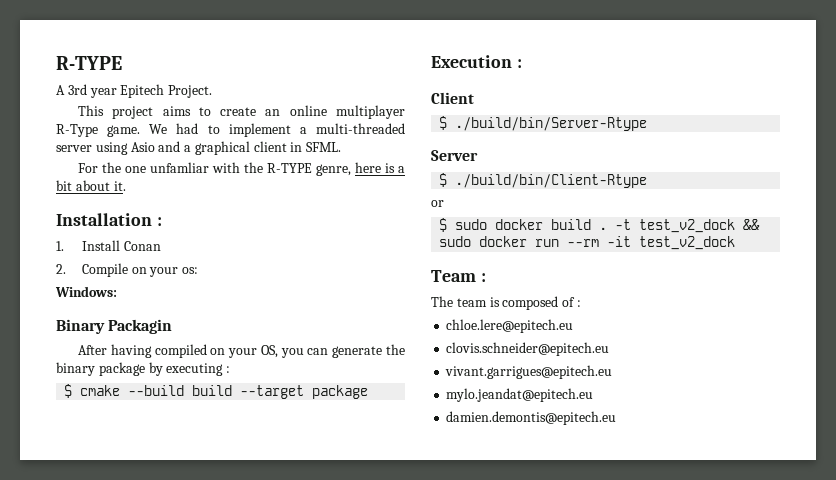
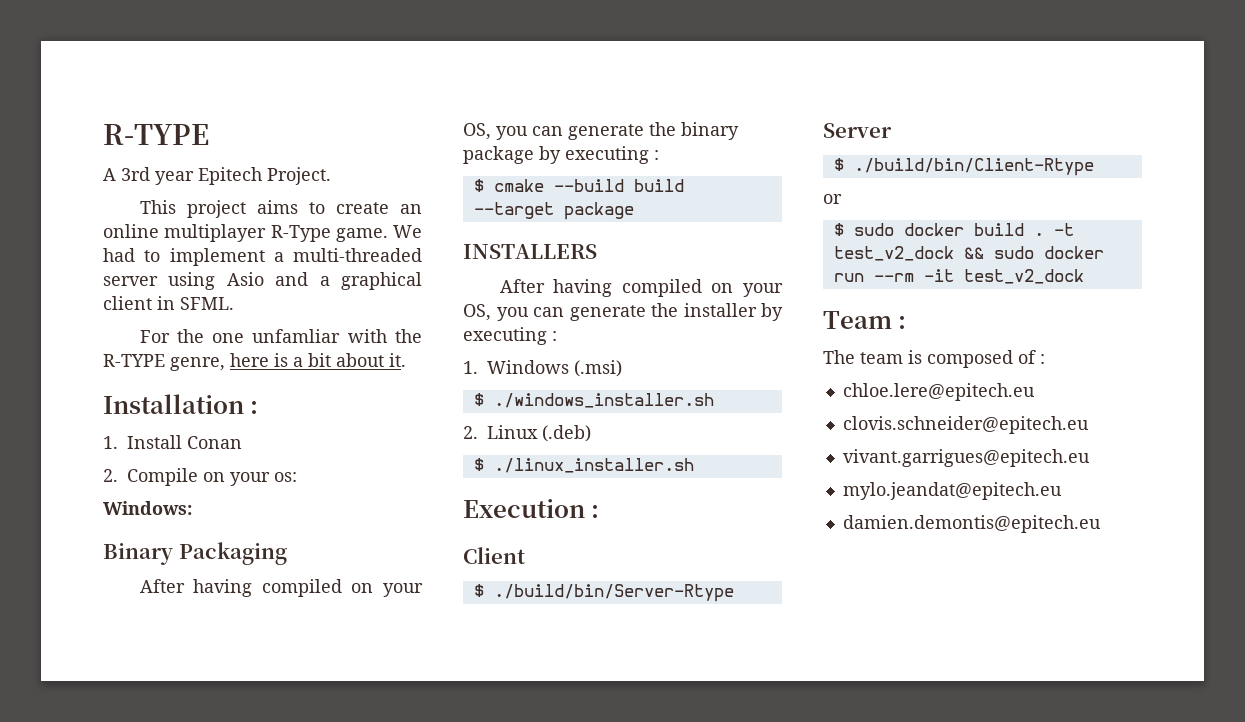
- Binary Packagin
+ Binary Packaging
+ INSTALLERS
+ After having compiled on your OS, you can generate the installer by executing :
+ 1. Windows (.msi)
+ $ ./windows_installer.sh
+ 2. Linux (.deb)
+ $ ./linux_installer.sh

